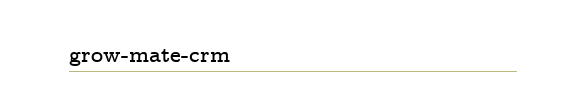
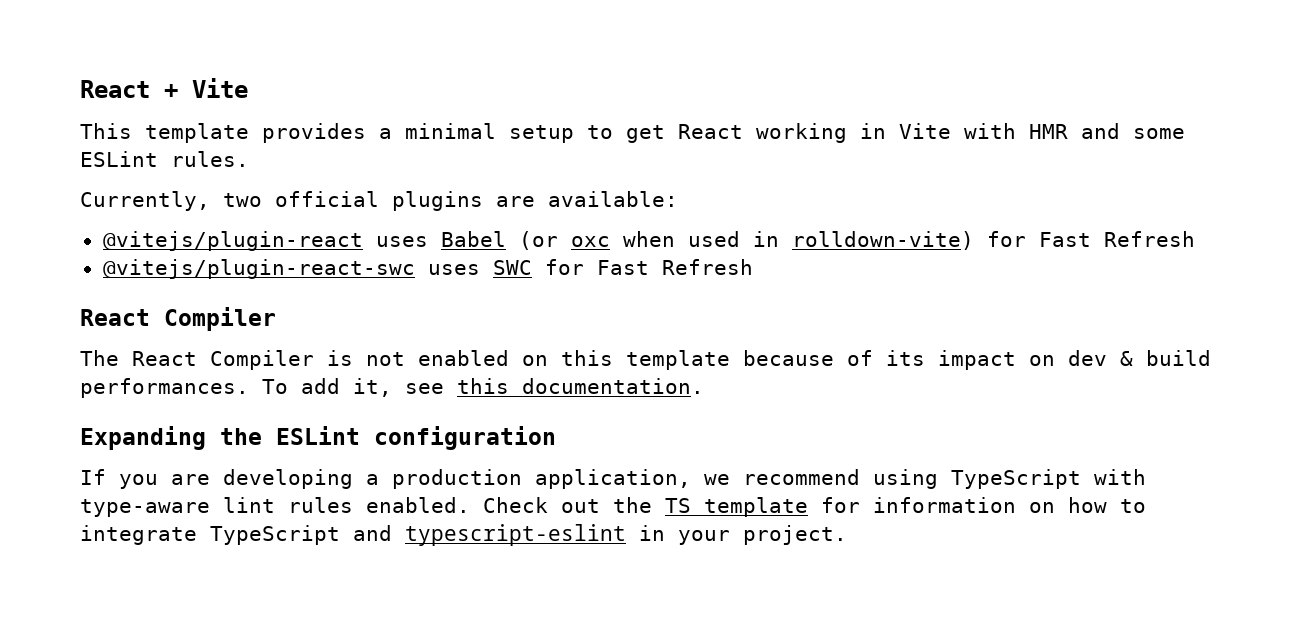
- grow-mate-crm
+ React + Vite
+ This template provides a minimal setup to get React working in Vite with HMR and some ESLint rules.
+ Currently, two official plugins are available:
+ @vitejs/plugin-react uses Babel (or oxc when used in rolldown-vite) for Fast Refresh
+ @vitejs/plugin-react-swc uses SWC for Fast Refresh
+ React Compiler
+ The React Compiler is not enabled on this template because of its impact on dev & build performances. To add it, see this documentation.
+ Expanding the ESLint configuration
+ If you are developing a production application, we recommend using TypeScript with type-aware lint rules enabled. Check out the TS template for information on how to integrate TypeScript and typescript-eslint in your project.

